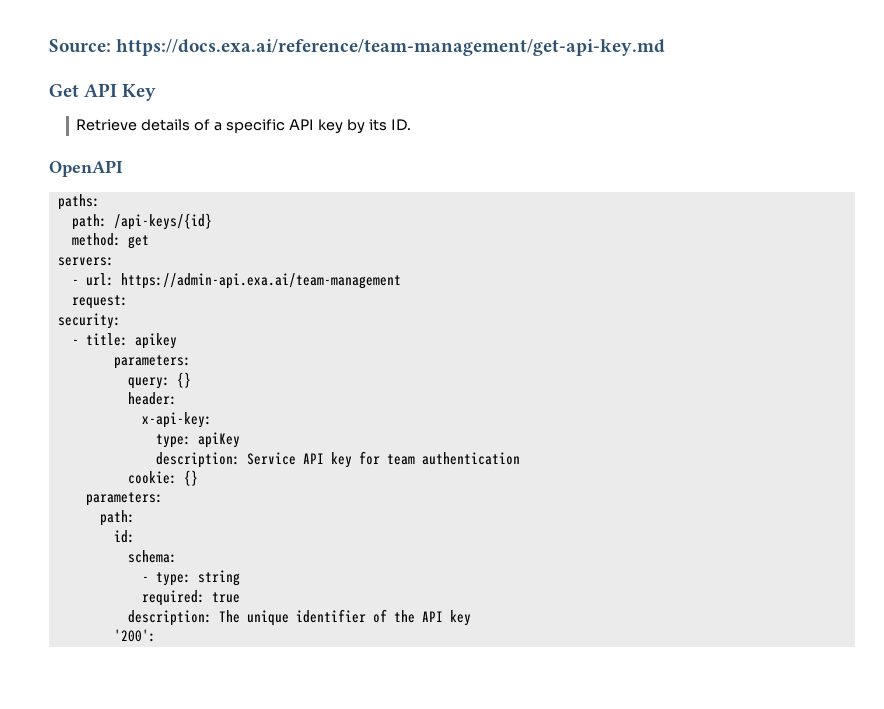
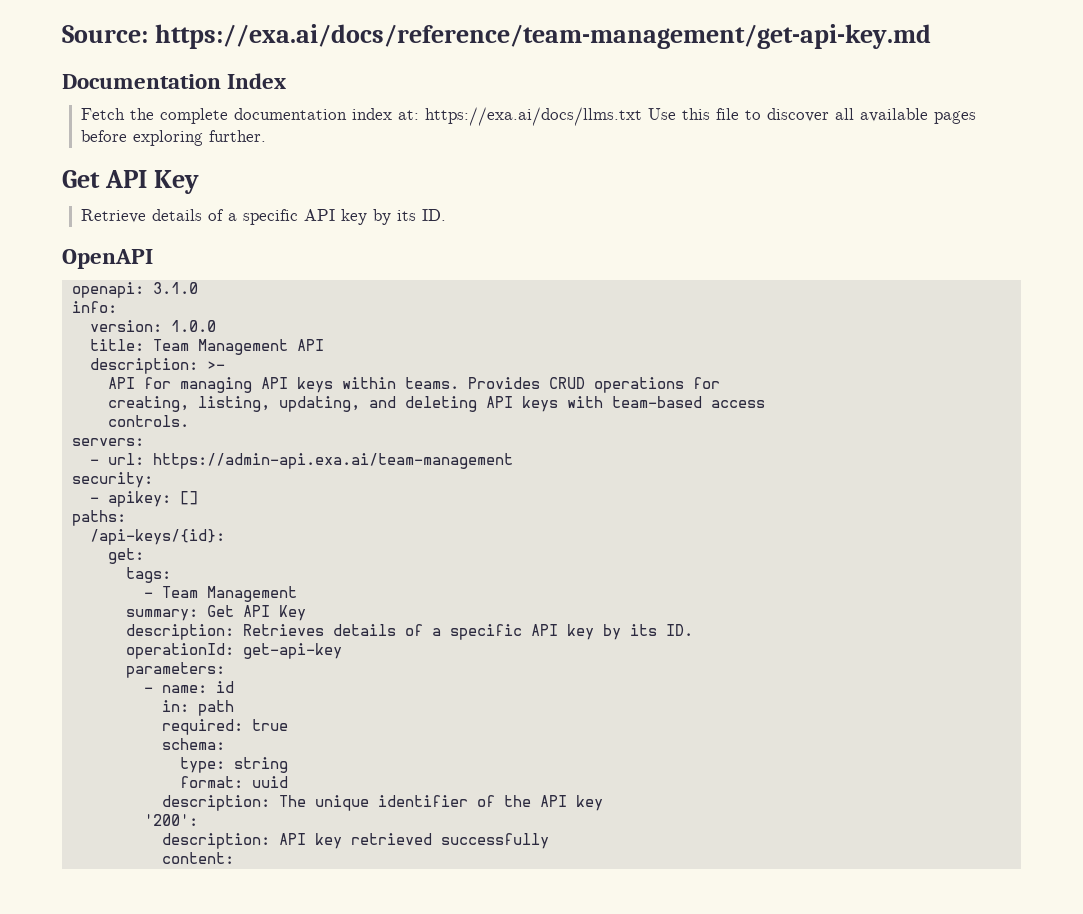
- Source: https://docs.exa.ai/reference/team-management/get-api-key.md
+ Source: https://exa.ai/docs/reference/team-management/get-api-key.md
+ Documentation Index
+ Fetch the complete documentation index at: https://exa.ai/docs/llms.txt Use this file to discover all available pages before exploring further.
- paths:
- path: /api-keys/{id}
- method: get
+ openapi: 3.1.0
+ info:
+ version: 1.0.0
+ title: Team Management API
+ description: >-
+ API for managing API keys within teams. Provides CRUD operations for
+ creating, listing, updating, and deleting API keys with team-based access
+ controls.
- request:
- - title: apikey
+ - apikey: []
+ paths:
+ /api-keys/{id}:
+ get:
+ tags:
+ - Team Management
+ summary: Get API Key
+ description: Retrieves details of a specific API key by its ID.
+ operationId: get-api-key
  parameters:
- query: {}
- header:
- x-api-key:
- type: apiKey
- description: Service API key for team authentication
- cookie: {}
- parameters:
- path:
- id:
+ - name: id
+ in: path
+ required: true
- - type: string
+ type: string
- required: true
+ format: uuid
+ description: API key retrieved successfully
+ content:

